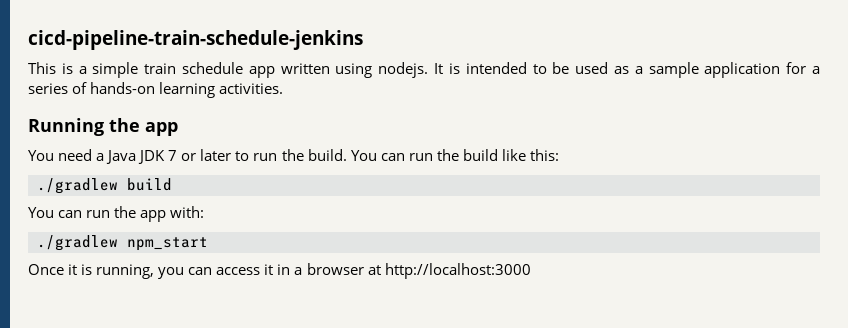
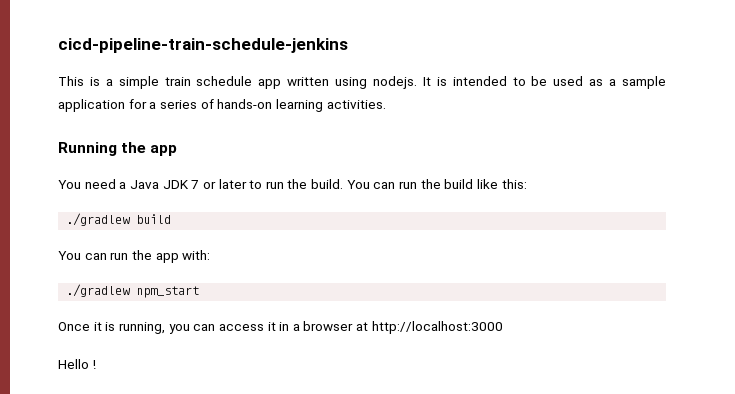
+ Hello !

